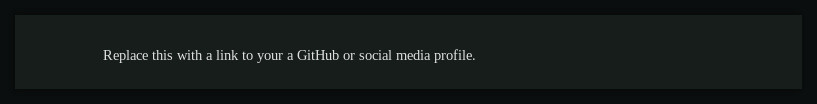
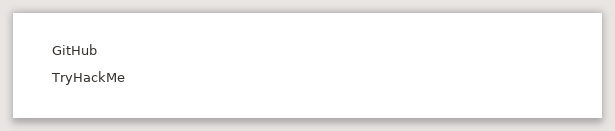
- Replace this with a link to your a GitHub or social media profile.
+ GitHub
+ TryHackMe

